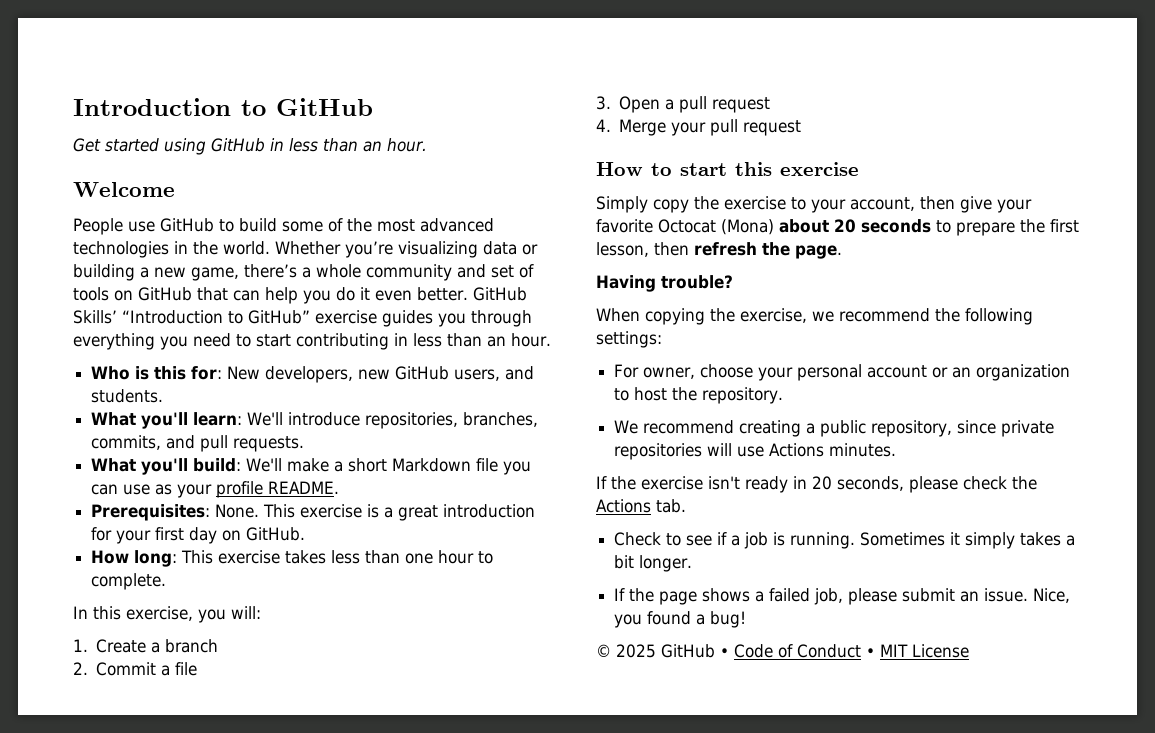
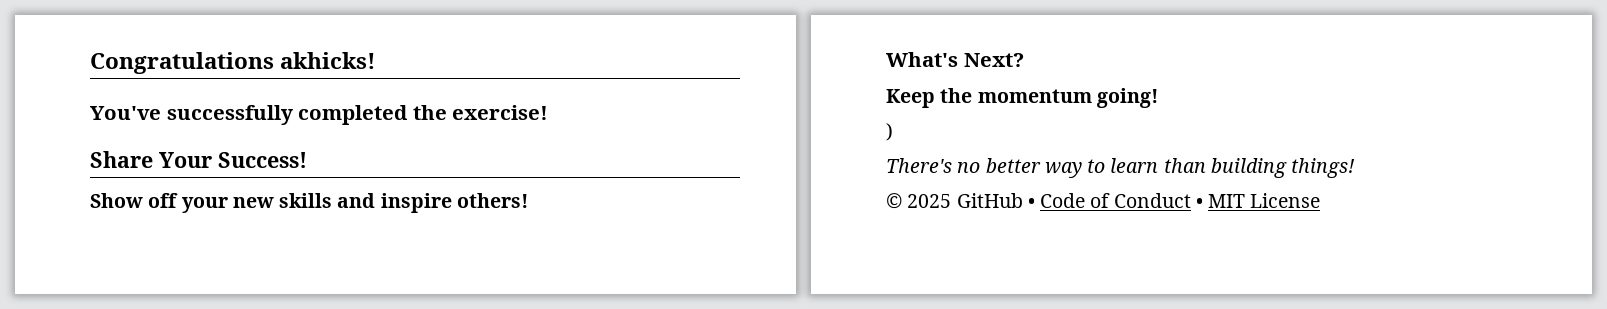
- Introduction to GitHub
- Get started using GitHub in less than an hour.
- Welcome
- People use GitHub to build some of the most advanced technologies in the world. Whether you’re visualizing data or building a new game, there’s a whole community and set of tools on GitHub that can help you do it even better. GitHub Skills’ “Introduction to GitHub” exercise guides you through everything you need to start contributing in less than an hour.
- Who is this for: New developers, new GitHub users, and students.
- What you'll learn: We'll introduce repositories, branches, commits, and pull requests.
- What you'll build: We'll make a short Markdown file you can use as your profile README.
- Prerequisites: None. This exercise is a great introduction for your first day on GitHub.
- How long: This exercise takes less than one hour to complete.
- In this exercise, you will:
- 1. Create a branch
- 2. Commit a file
- 3. Open a pull request
- 4. Merge your pull request
- How to start this exercise
- Simply copy the exercise to your account, then give your favorite Octocat (Mona) about 20 seconds to prepare the first lesson, then refresh the page.
- Having trouble?
- When copying the exercise, we recommend the following settings:
- For owner, choose your personal account or an organization to host the repository.
- We recommend creating a public repository, since private repositories will use Actions minutes.
- If the exercise isn't ready in 20 seconds, please check the Actions tab.
- Check to see if a job is running. Sometimes it simply takes a bit longer.
- If the page shows a failed job, please submit an issue. Nice, you found a bug!
+ Congratulations akhicks!
+ You've successfully completed the exercise!
+ Share Your Success!
+ Show off your new skills and inspire others!
+ What's Next?
+ Keep the momentum going!
+ )
+ There's no better way to learn than building things!

